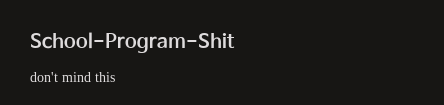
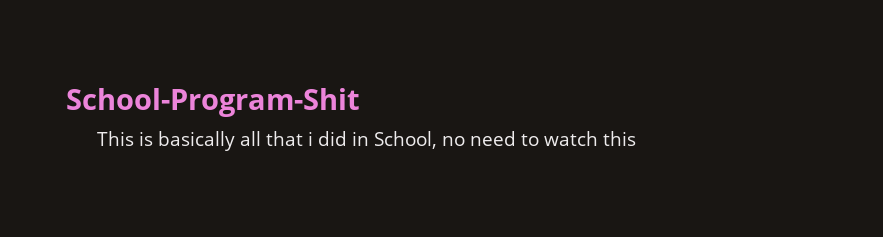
- don't mind this
+ This is basically all that i did in School, no need to watch this

